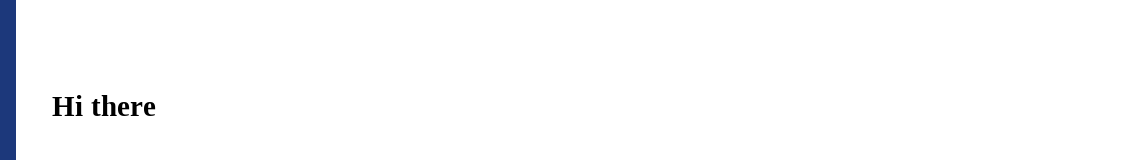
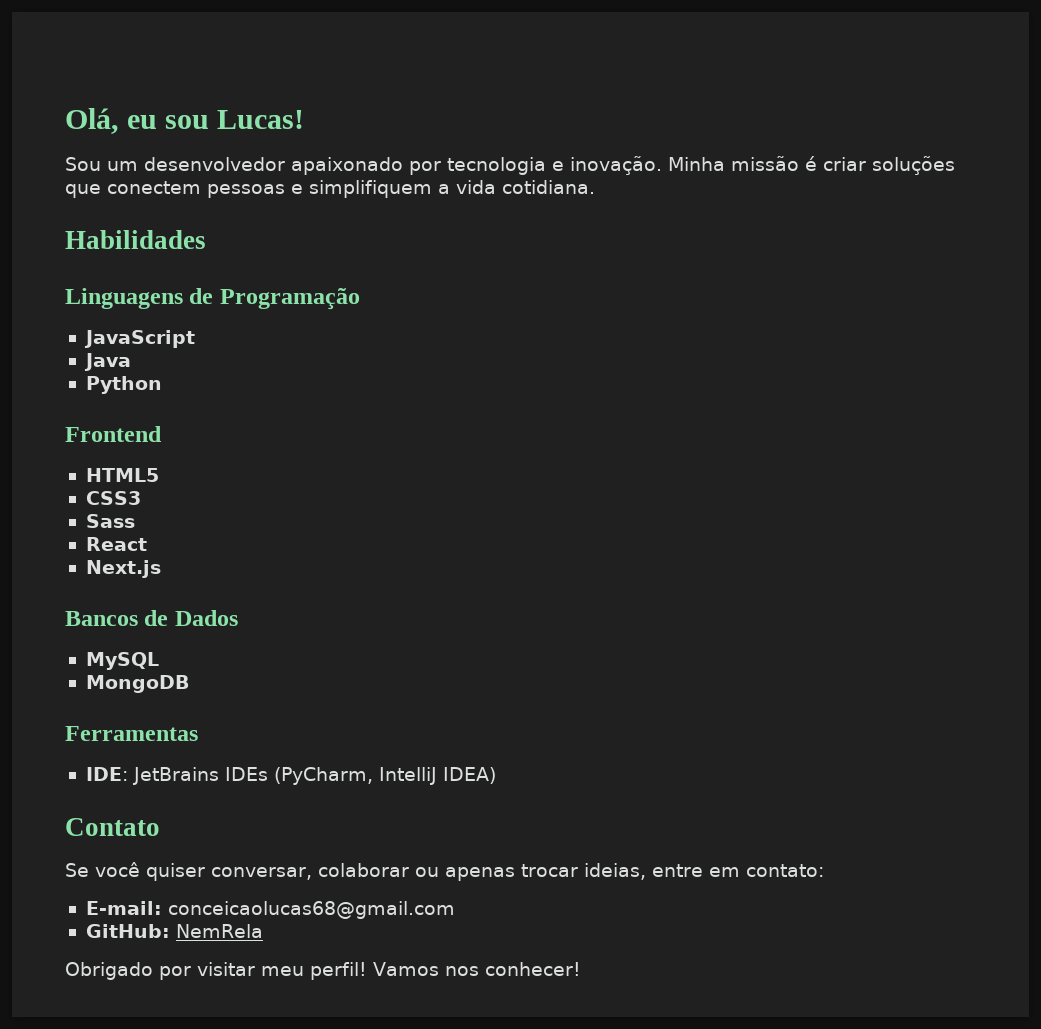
- Hi there
+ Olá, eu sou Lucas!
+ Sou um desenvolvedor apaixonado por tecnologia e inovação. Minha missão é criar soluções que conectem pessoas e simplifiquem a vida cotidiana.
+ Habilidades
+ Linguagens de Programação
+ JavaScript
+ Java
+ Python
+ Frontend
+ HTML5
+ CSS3
+ Sass
+ React
+ Next.js
+ Bancos de Dados
+ MySQL
+ MongoDB
+ Ferramentas
+ IDE: JetBrains IDEs (PyCharm, IntelliJ IDEA)
+ Contato
+ Se você quiser conversar, colaborar ou apenas trocar ideias, entre em contato:
+ E-mail: conceicaolucas68@gmail.com
+ GitHub: NemRela
+ Obrigado por visitar meu perfil! Vamos nos conhecer!

